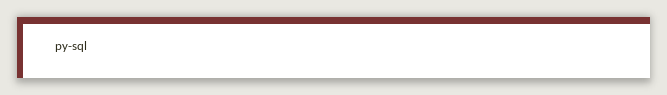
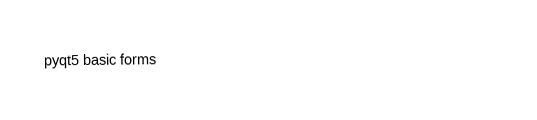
- py-sql
+ pyqt5 basic forms

